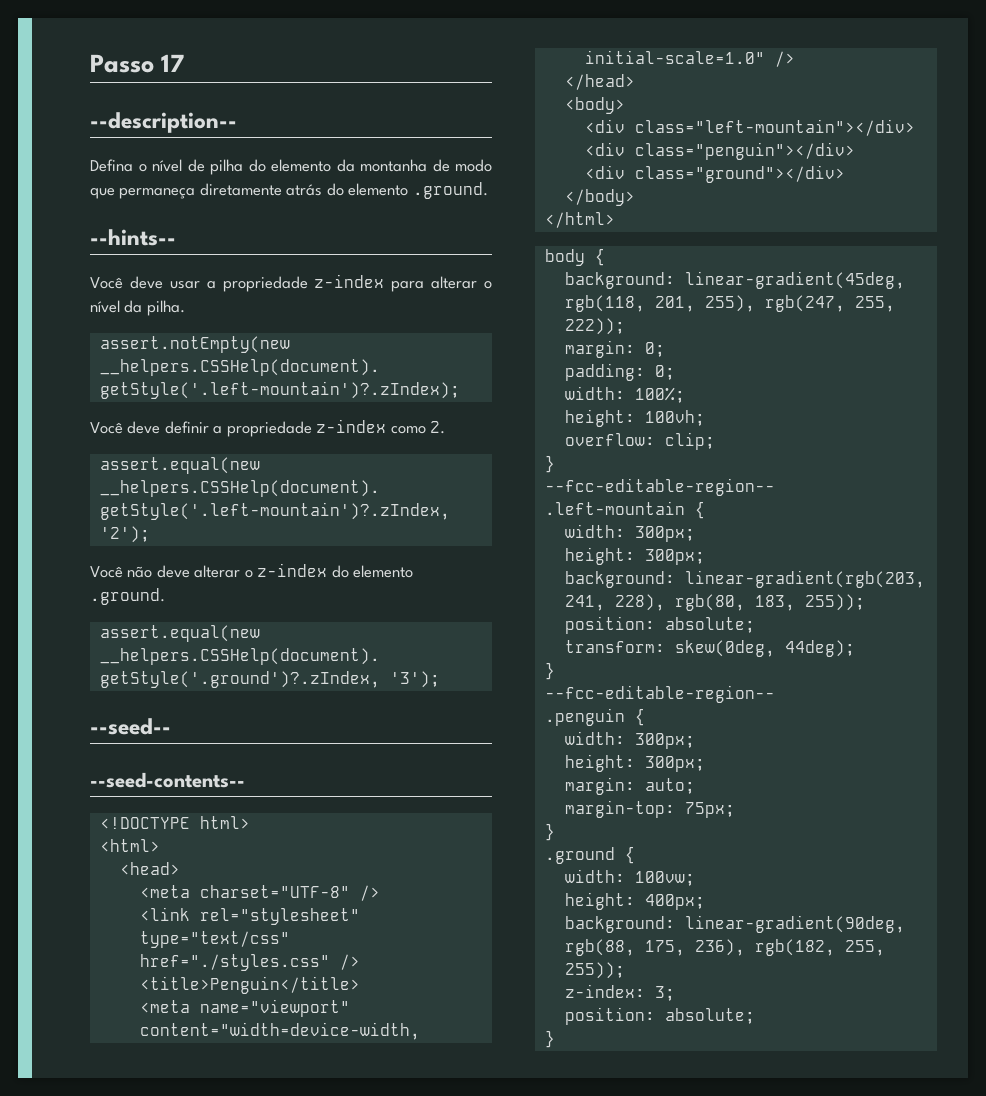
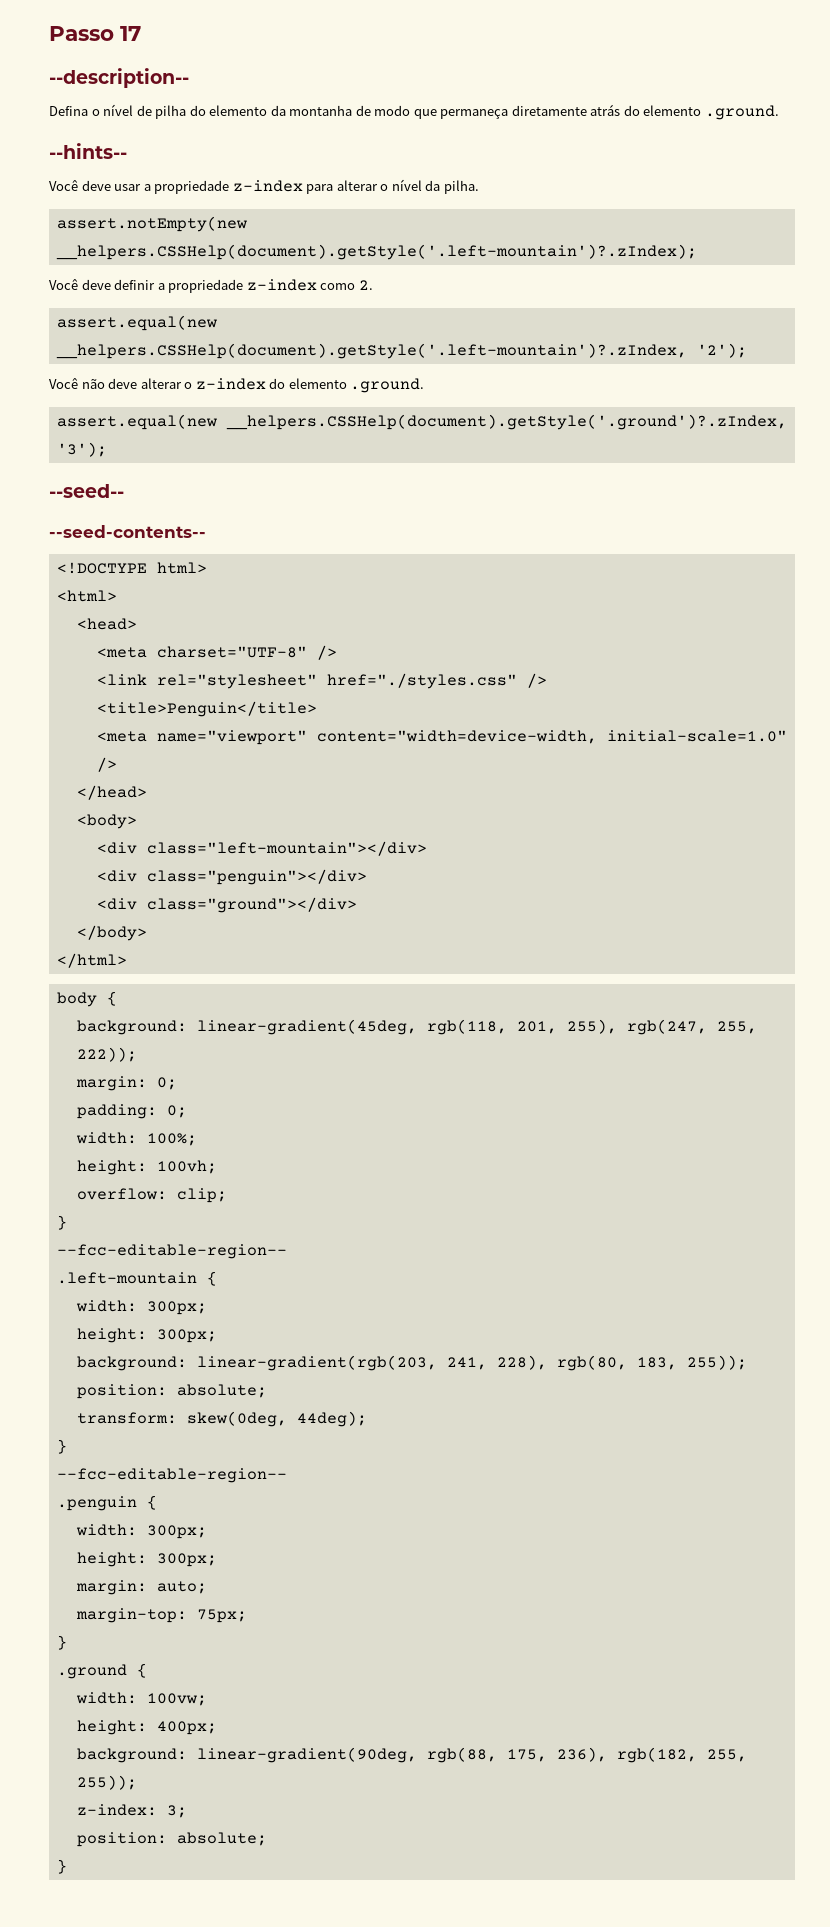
- <link rel="stylesheet" type="text/css" href="./styles.css" />
+ <link rel="stylesheet" href="./styles.css" />

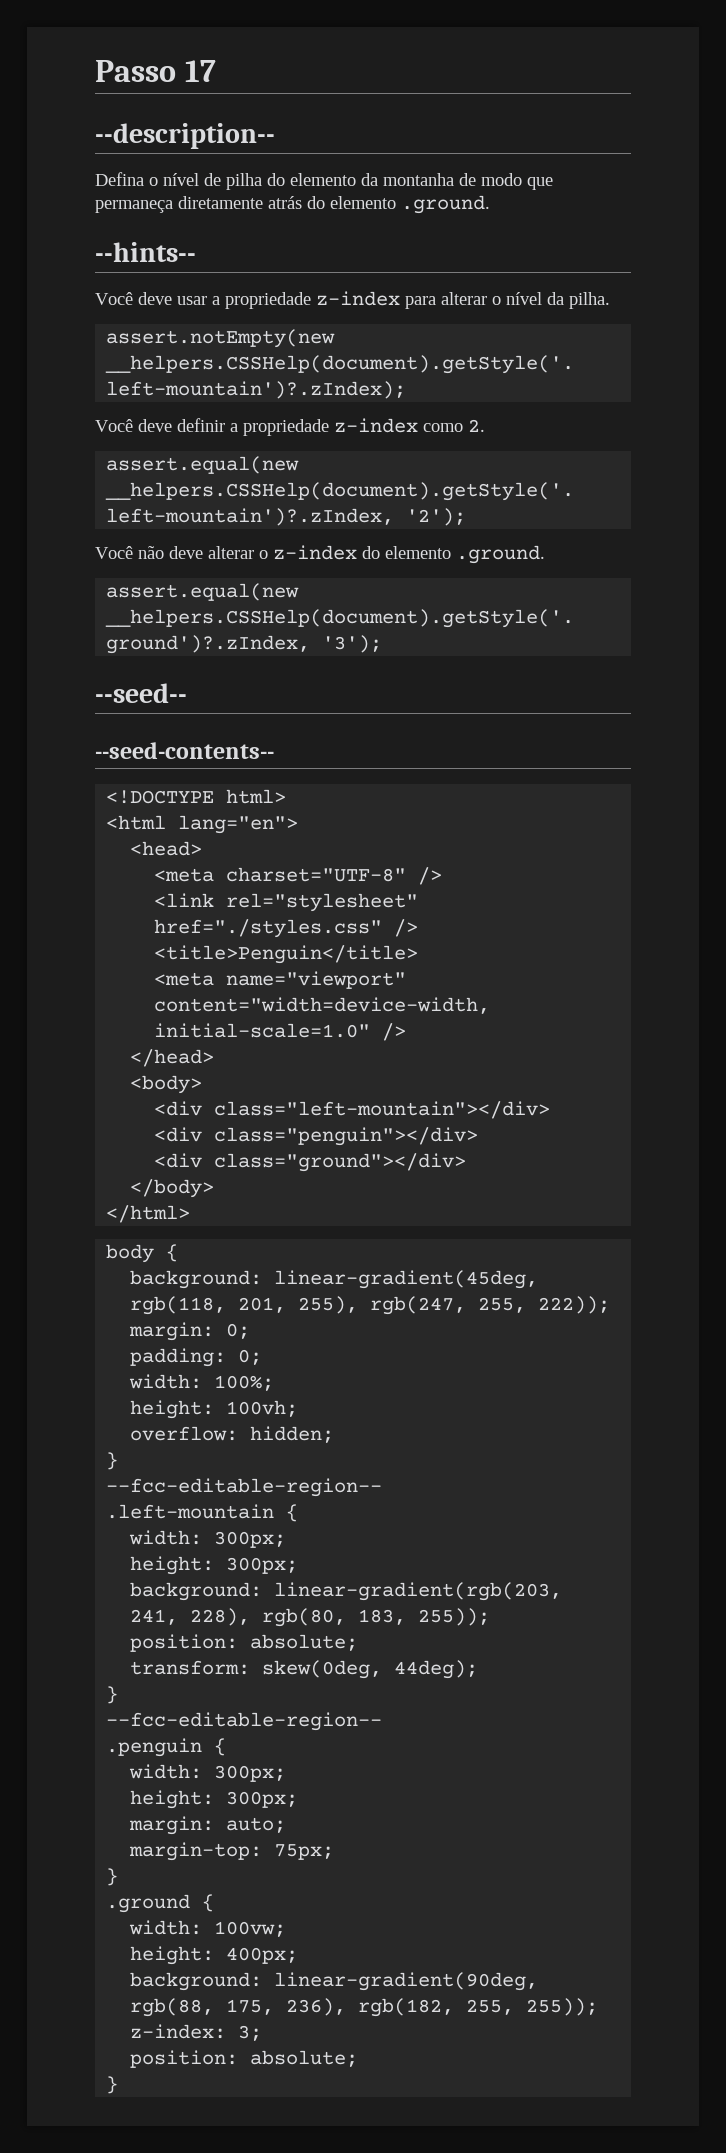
- <html>
+ <html lang="en">
- overflow: clip;
+ overflow: hidden;

